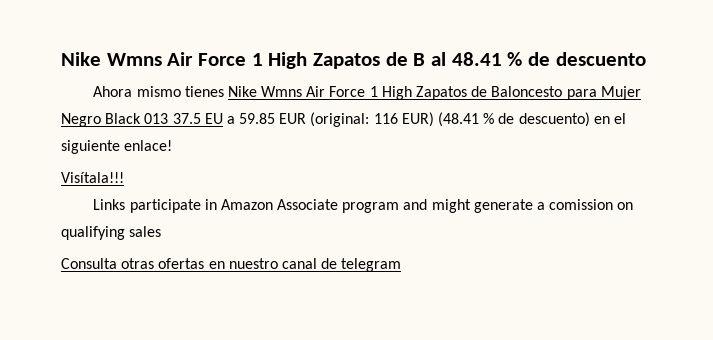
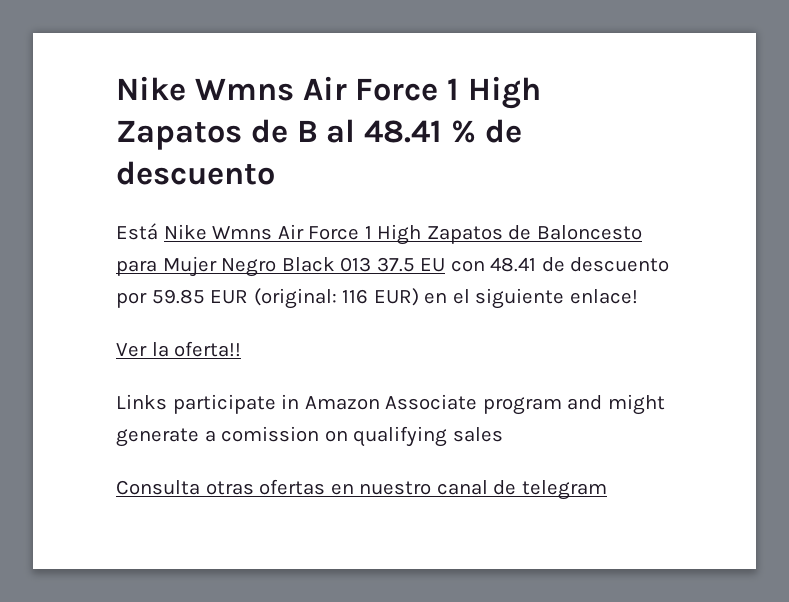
- Ahora mismo tienes Nike Wmns Air Force 1 High Zapatos de Baloncesto para Mujer Negro Black 013 37.5 EU a 59.85 EUR (original: 116 EUR) (48.41 % de descuento) en el siguiente enlace!
+ Está Nike Wmns Air Force 1 High Zapatos de Baloncesto para Mujer Negro Black 013 37.5 EU con 48.41 de descuento por 59.85 EUR (original: 116 EUR) en el siguiente enlace!
- Visítala!!!
+ Ver la oferta!!

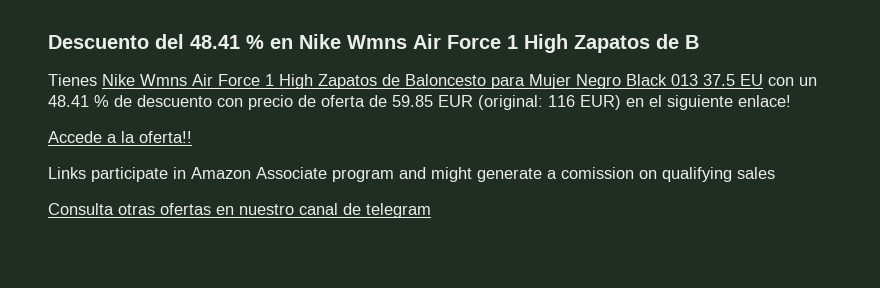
- Nike Wmns Air Force 1 High Zapatos de B al 48.41 % de descuento
- Está Nike Wmns Air Force 1 High Zapatos de Baloncesto para Mujer Negro Black 013 37.5 EU con 48.41 de descuento por 59.85 EUR (original: 116 EUR) en el siguiente enlace!
+ Descuento del 48.41 % en Nike Wmns Air Force 1 High Zapatos de B
+ Tienes Nike Wmns Air Force 1 High Zapatos de Baloncesto para Mujer Negro Black 013 37.5 EU con un 48.41 % de descuento con precio de oferta de 59.85 EUR (original: 116 EUR) en el siguiente enlace!
- Ver la oferta!!
+ Accede a la oferta!!

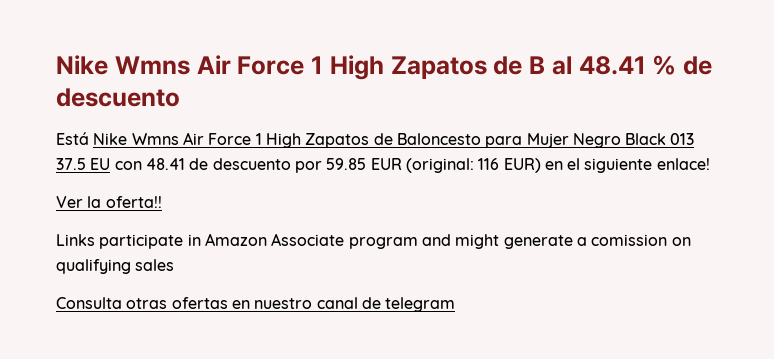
- Descuento del 48.41 % en Nike Wmns Air Force 1 High Zapatos de B
- Tienes Nike Wmns Air Force 1 High Zapatos de Baloncesto para Mujer Negro Black 013 37.5 EU con un 48.41 % de descuento con precio de oferta de 59.85 EUR (original: 116 EUR) en el siguiente enlace!
+ Nike Wmns Air Force 1 High Zapatos de B al 48.41 % de descuento
+ Está Nike Wmns Air Force 1 High Zapatos de Baloncesto para Mujer Negro Black 013 37.5 EU con 48.41 de descuento por 59.85 EUR (original: 116 EUR) en el siguiente enlace!
- Accede a la oferta!!
+ Ver la oferta!!

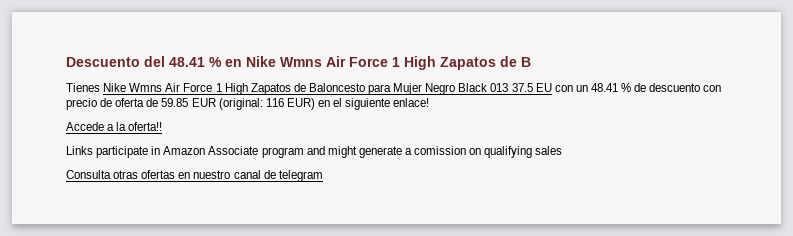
- Nike Wmns Air Force 1 High Zapatos de B al 48.41 % de descuento
- Está Nike Wmns Air Force 1 High Zapatos de Baloncesto para Mujer Negro Black 013 37.5 EU con 48.41 de descuento por 59.85 EUR (original: 116 EUR) en el siguiente enlace!
+ Descuento del 48.41 % en Nike Wmns Air Force 1 High Zapatos de B
+ Tienes Nike Wmns Air Force 1 High Zapatos de Baloncesto para Mujer Negro Black 013 37.5 EU con un 48.41 % de descuento con precio de oferta de 59.85 EUR (original: 116 EUR) en el siguiente enlace!
- Ver la oferta!!
+ Accede a la oferta!!

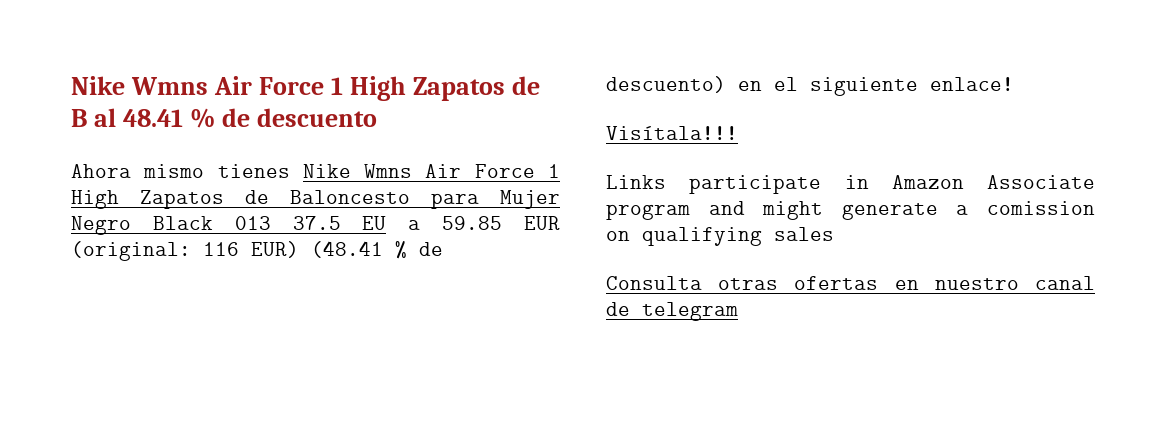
- Descuento del 48.41 % en Nike Wmns Air Force 1 High Zapatos de B
- Tienes Nike Wmns Air Force 1 High Zapatos de Baloncesto para Mujer Negro Black 013 37.5 EU con un 48.41 % de descuento con precio de oferta de 59.85 EUR (original: 116 EUR) en el siguiente enlace!
+ Nike Wmns Air Force 1 High Zapatos de B al 48.41 % de descuento
+ Ahora mismo tienes Nike Wmns Air Force 1 High Zapatos de Baloncesto para Mujer Negro Black 013 37.5 EU a 59.85 EUR (original: 116 EUR) (48.41 % de descuento) en el siguiente enlace!
- Accede a la oferta!!
+ Visítala!!!

